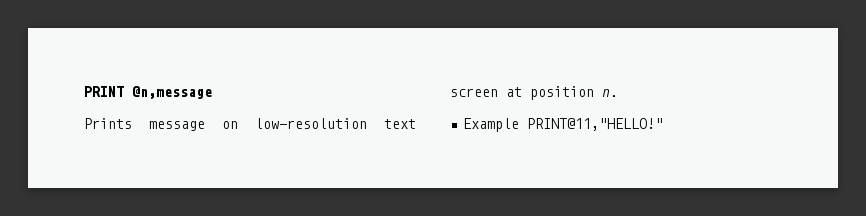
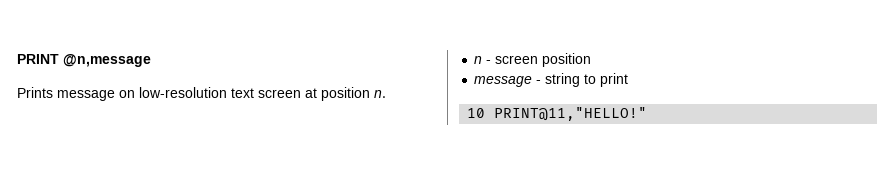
- Example PRINT@11,"HELLO!"
+ n - screen position
+ message - string to print
+ 10 PRINT@11,"HELLO!"

